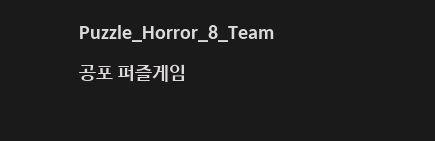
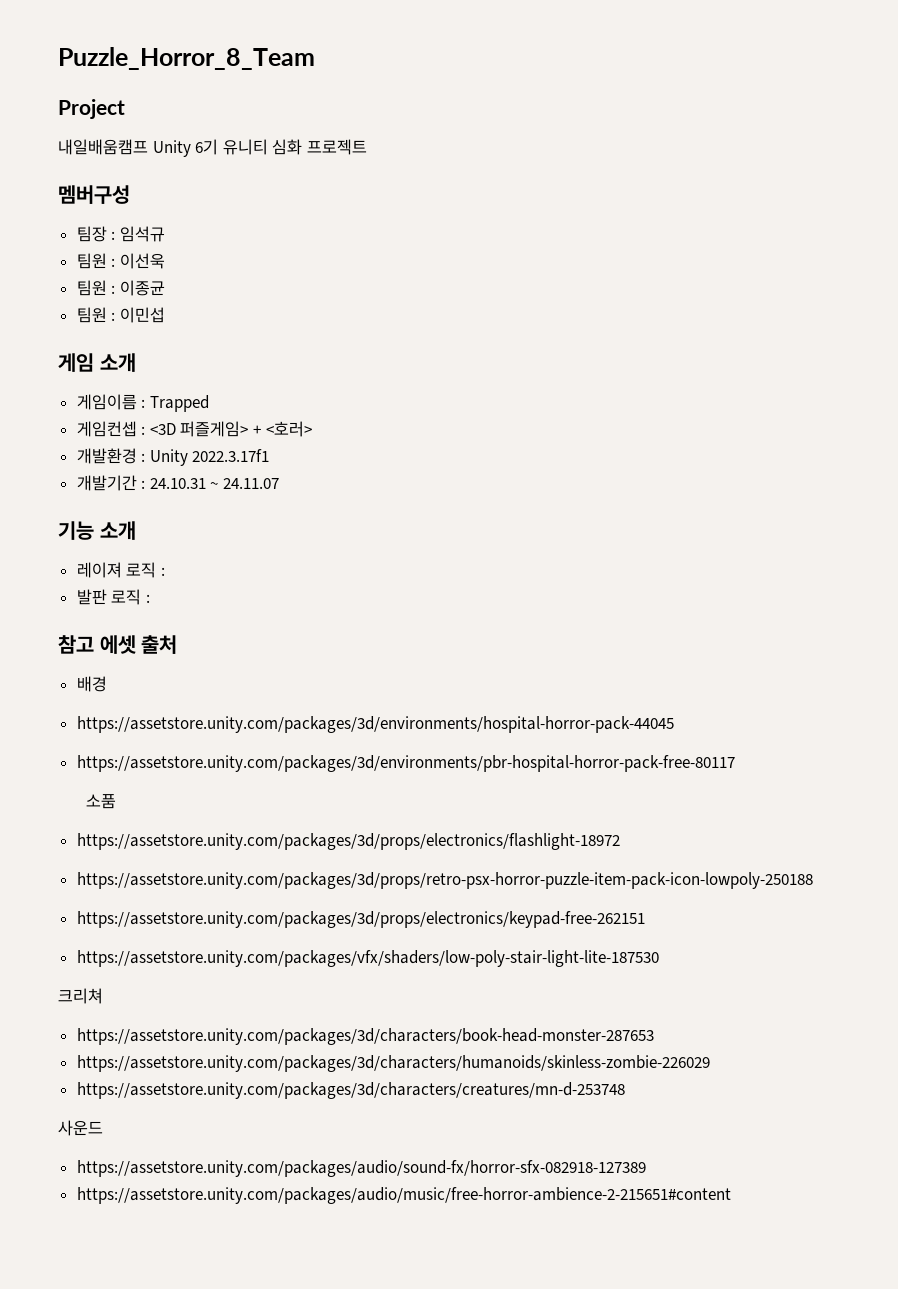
- 공포 퍼즐게임
+ Project
+ 내일배움캠프 Unity 6기 유니티 심화 프로젝트
+ 멤버구성
+ 팀장 : 임석규
+ 팀원 : 이선욱
+ 팀원 : 이종균
+ 팀원 : 이민섭
+ 게임 소개
+ 게임이름 : Trapped
+ 게임컨셉 : <3D 퍼즐게임> + <호러>
+ 개발환경 : Unity 2022.3.17f1
+ 개발기간 : 24.10.31 ~ 24.11.07
+ 기능 소개
+ 레이져 로직 :
+ 발판 로직 :
+ 참고 에셋 출처
+ 배경
+ https://assetstore.unity.com/packages/3d/environments/hospital-horror-pack-44045
+ https://assetstore.unity.com/packages/3d/environments/pbr-hospital-horror-pack-free-80117
+ 소품
+ https://assetstore.unity.com/packages/3d/props/electronics/flashlight-18972
+ https://assetstore.unity.com/packages/3d/props/retro-psx-horror-puzzle-item-pack-icon-lowpoly-250188
+ https://assetstore.unity.com/packages/3d/props/electronics/keypad-free-262151
+ https://assetstore.unity.com/packages/vfx/shaders/low-poly-stair-light-lite-187530
+ 크리쳐
+ https://assetstore.unity.com/packages/3d/characters/book-head-monster-287653
+ https://assetstore.unity.com/packages/3d/characters/humanoids/skinless-zombie-226029
+ https://assetstore.unity.com/packages/3d/characters/creatures/mn-d-253748
+ 사운드
+ https://assetstore.unity.com/packages/audio/sound-fx/horror-sfx-082918-127389
+ https://assetstore.unity.com/packages/audio/music/free-horror-ambience-2-215651#content

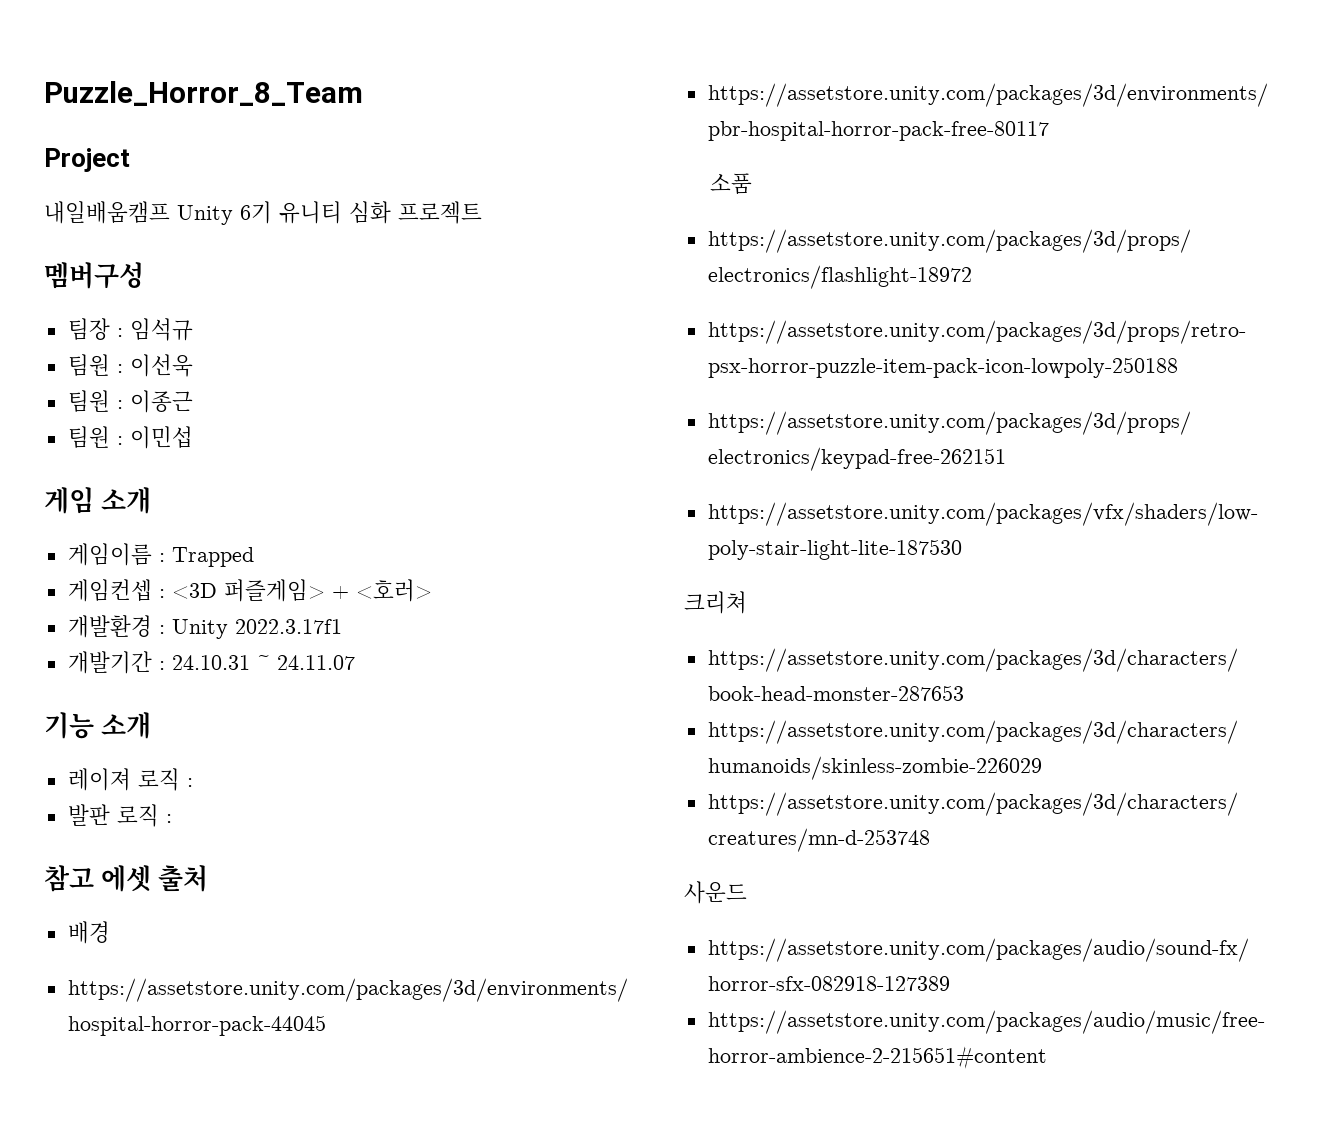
- 팀원 : 이종균
+ 팀원 : 이종근

